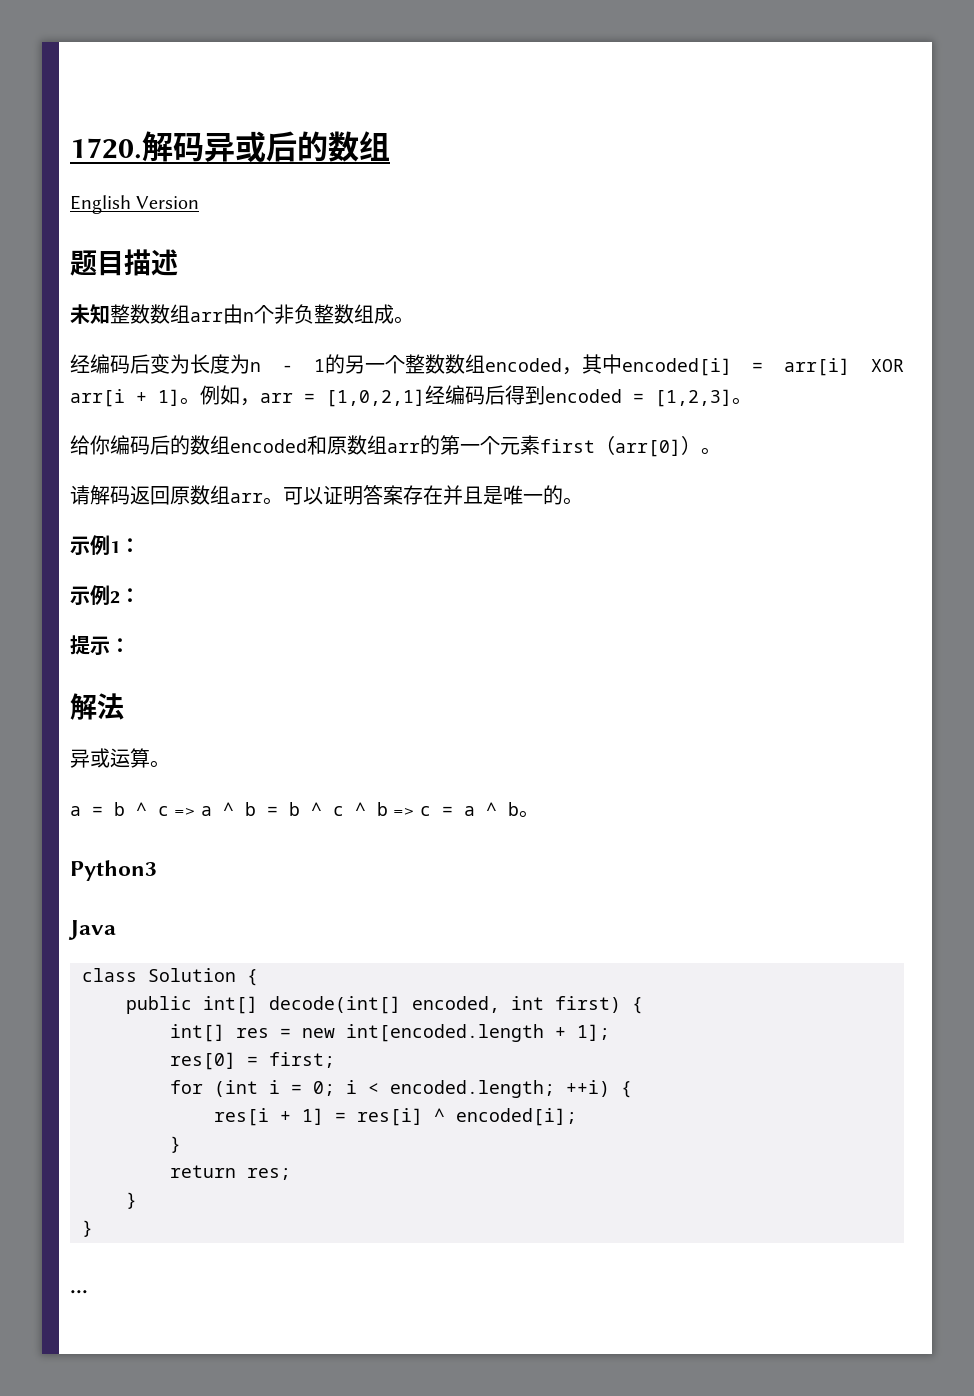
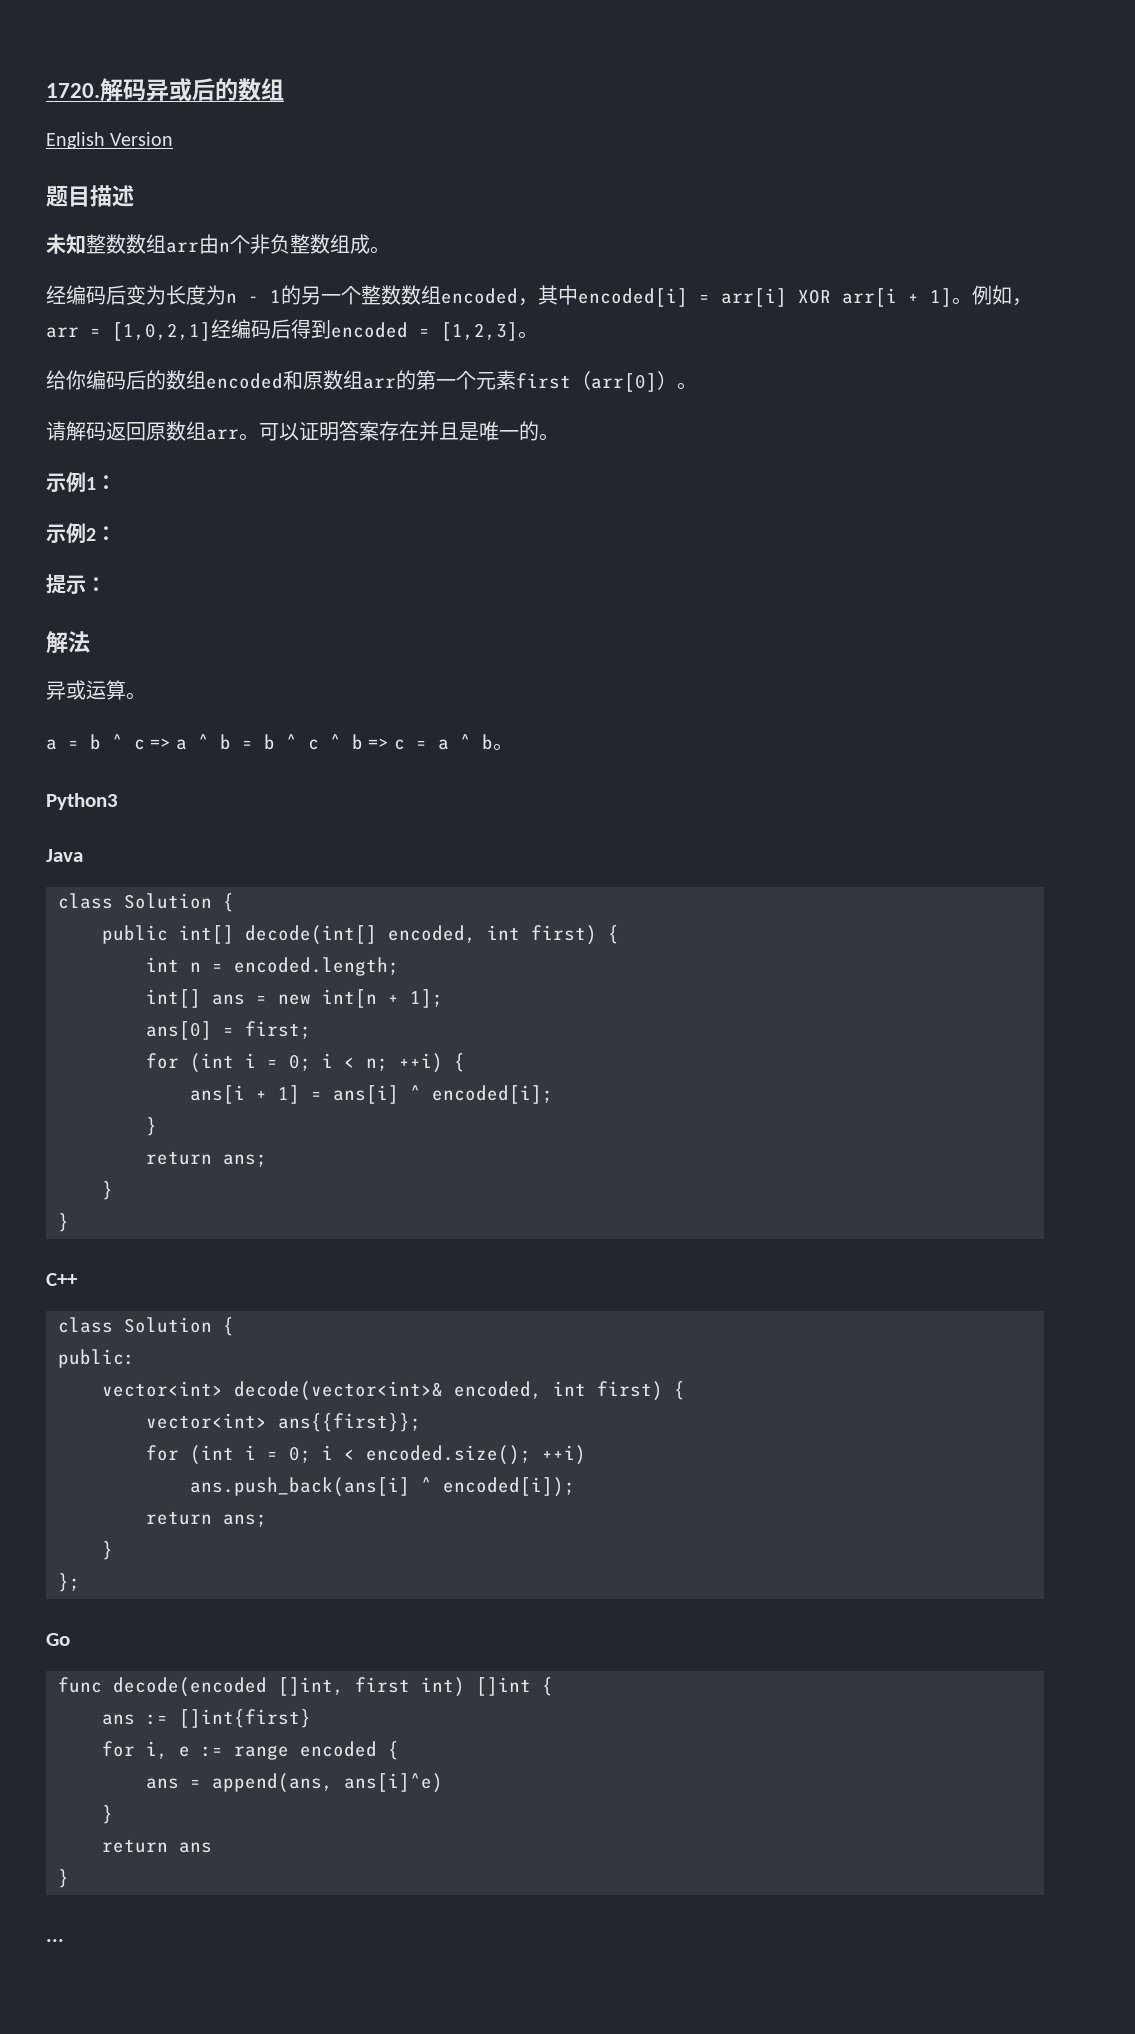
- int[] res = new int[encoded.length + 1];
+ int n = encoded.length;
+ int[] ans = new int[n + 1];
- res[0] = first;
+ ans[0] = first;
- for (int i = 0; i < encoded.length; ++i) {
+ for (int i = 0; i < n; ++i) {
- res[i + 1] = res[i] ^ encoded[i];
+ ans[i + 1] = ans[i] ^ encoded[i];
  }
- return res;
+ return ans;
+ C++
+ class Solution {
+ public:
+ vector<int> decode(vector<int>& encoded, int first) {
+ vector<int> ans{{first}};
+ for (int i = 0; i < encoded.size(); ++i)
+ ans.push_back(ans[i] ^ encoded[i]);
+ return ans;
+ }
+ };
+ Go
+ func decode(encoded []int, first int) []int {
+ ans := []int{first}
+ for i, e := range encoded {
+ ans = append(ans, ans[i]^e)
+ }
+ return ans
+ }

